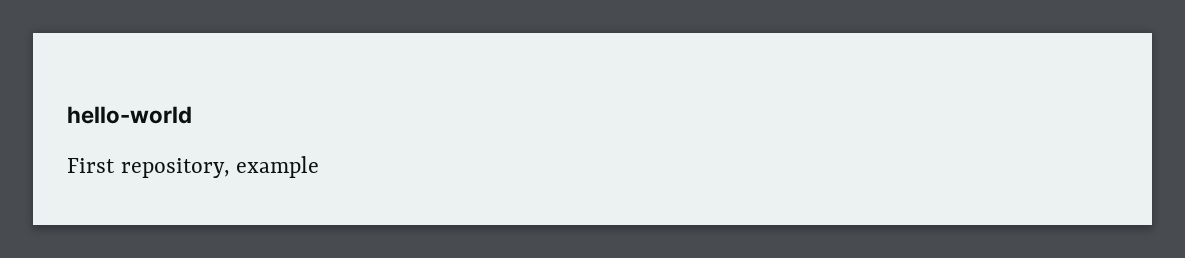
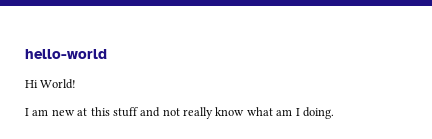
- First repository, example
+ Hi World!
+ I am new at this stuff and not really know what am I doing.

